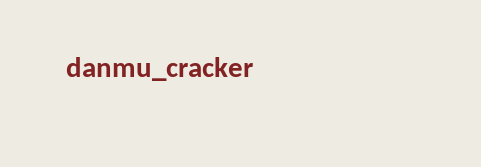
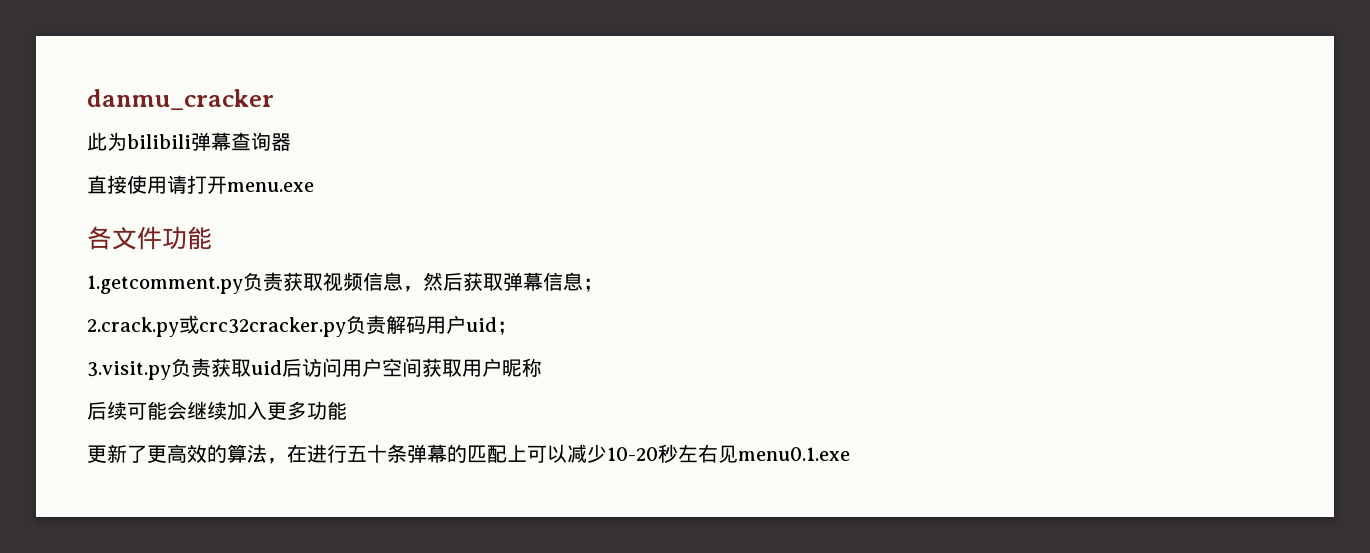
+ 此为bilibili弹幕查询器
+ 直接使用请打开menu.exe
+ 各文件功能
+ 1.getcomment.py负责获取视频信息，然后获取弹幕信息；
+ 2.crack.py或crc32cracker.py负责解码用户uid；
+ 3.visit.py负责获取uid后访问用户空间获取用户昵称
+ 后续可能会继续加入更多功能
+ 更新了更高效的算法，在进行五十条弹幕的匹配上可以减少10-20秒左右见menu0.1.exe

